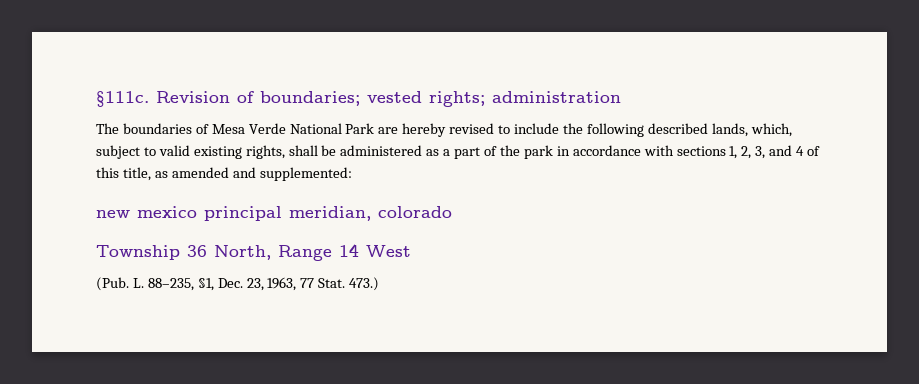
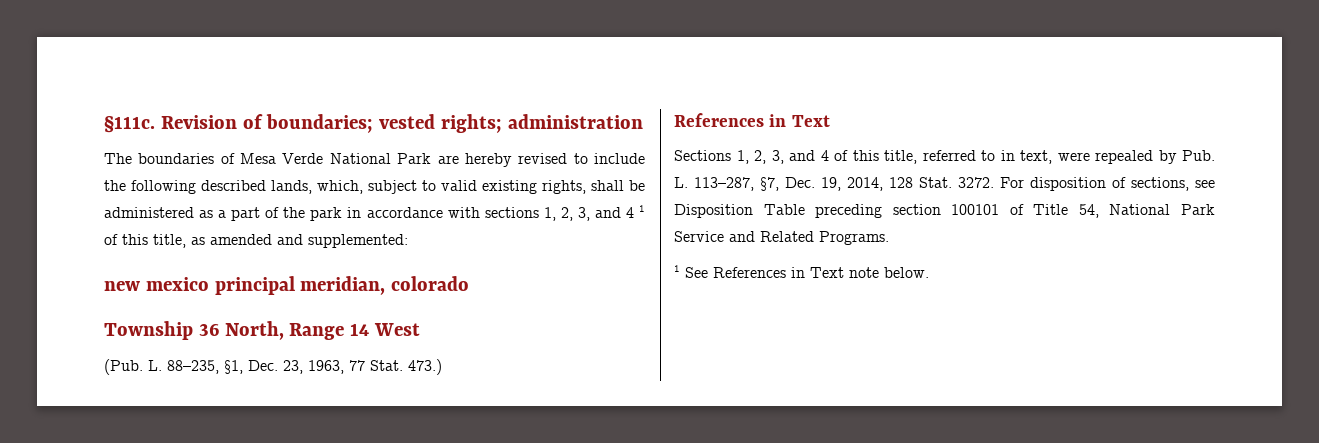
- The boundaries of Mesa Verde National Park are hereby revised to include the following described lands, which, subject to valid existing rights, shall be administered as a part of the park in accordance with sections 1, 2, 3, and 4 of this title, as amended and supplemented:
+ The boundaries of Mesa Verde National Park are hereby revised to include the following described lands, which, subject to valid existing rights, shall be administered as a part of the park in accordance with sections 1, 2, 3, and 4 1 of this title, as amended and supplemented:
  473.)
+ References in Text
+ Sections 1, 2, 3, and 4 of this title, referred to in text, were repealed by Pub. L. 113–287, §7, Dec. 19, 2014, 128 Stat. 3272. For disposition of sections, see Disposition Table preceding section 100101 of Title 54, National Park Service and Related Programs.
+ 1 See References in Text note below.

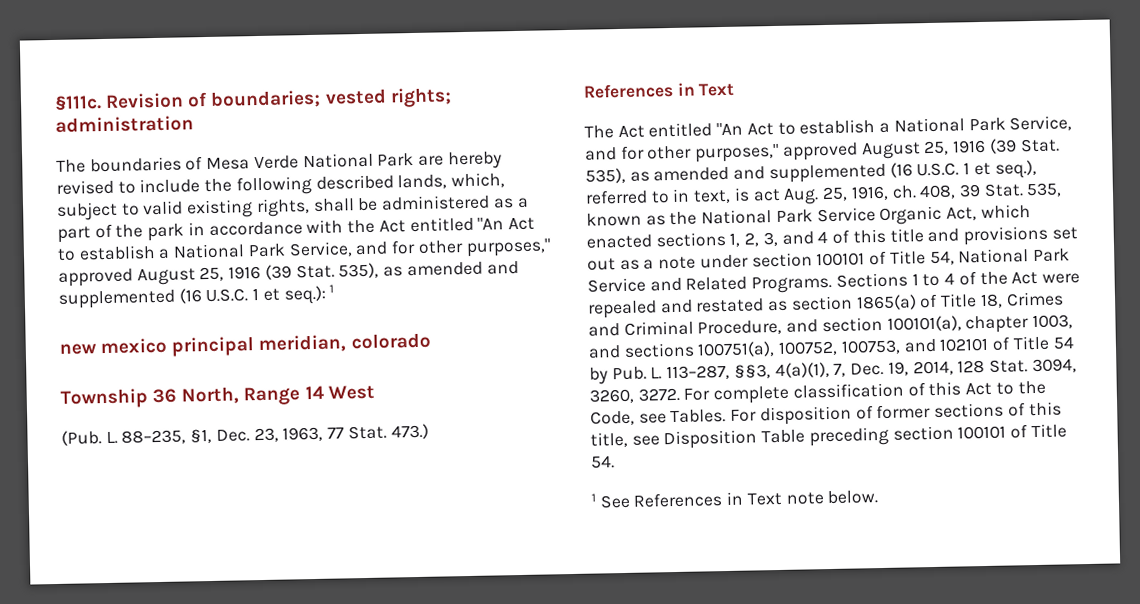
- The boundaries of Mesa Verde National Park are hereby revised to include the following described lands, which, subject to valid existing rights, shall be administered as a part of the park in accordance with sections 1, 2, 3, and 4 1 of this title, as amended and supplemented:
+ The boundaries of Mesa Verde National Park are hereby revised to include the following described lands, which, subject to valid existing rights, shall be administered as a part of the park in accordance with the Act entitled "An Act to establish a National Park Service, and for other purposes," approved August 25, 1916 (39 Stat. 535), as amended and supplemented (16 U.S.C. 1 et seq.): 1
- Sections 1, 2, 3, and 4 of this title, referred to in text, were repealed by Pub. L. 113–287, §7, Dec. 19, 2014, 128 Stat. 3272. For disposition of sections, see Disposition Table preceding section 100101 of Title 54, National Park Service and Related Programs.
+ The Act entitled "An Act to establish a National Park Service, and for other purposes," approved August 25, 1916 (39 Stat. 535), as amended and supplemented (16 U.S.C. 1 et seq.), referred to in text, is act Aug. 25, 1916, ch. 408, 39 Stat. 535, known as the National Park Service Organic Act, which enacted sections 1, 2, 3, and 4 of this title and provisions set out as a note under section 100101 of Title 54, National Park Service and Related Programs. Sections 1 to 4 of the Act were repealed and restated as section 1865(a) of Title 18, Crimes and Criminal Procedure, and section 100101(a), chapter 1003, and sections 100751(a), 100752, 100753, and 102101 of Title 54 by Pub. L. 113–287, §§3, 4(a)(1), 7, Dec. 19, 2014, 128 Stat. 3094, 3260, 3272. For complete classification of this Act to the Code, see Tables. For disposition of former sections of this title, see Disposition Table preceding section 100101 of Title 54.

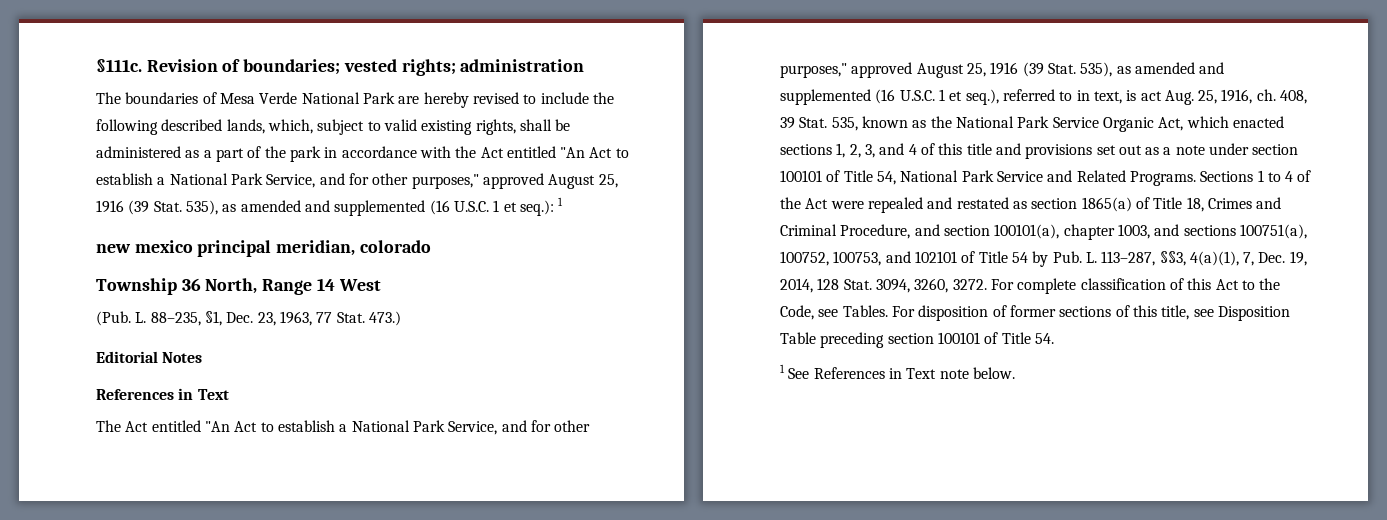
+ Editorial Notes

